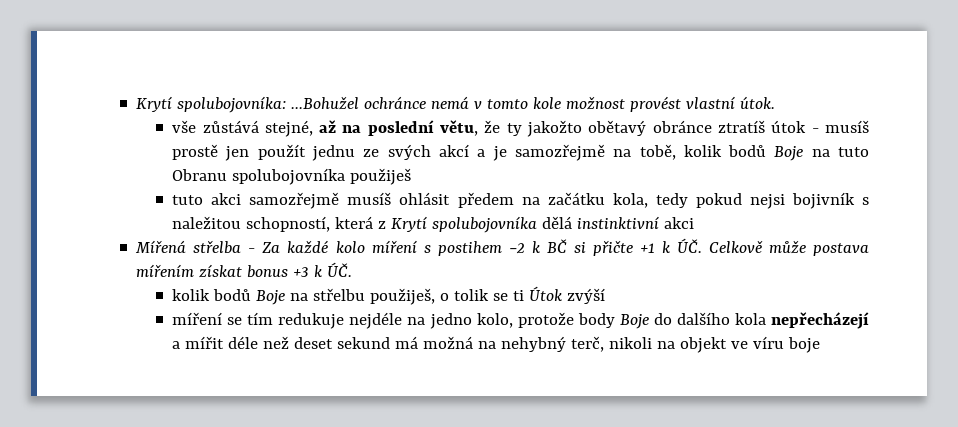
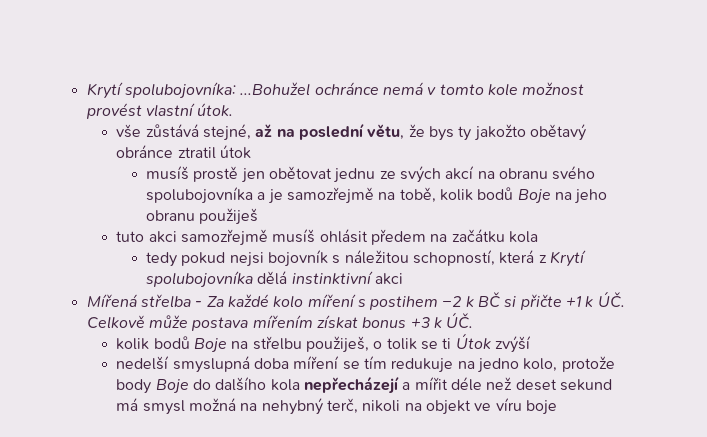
- vše zůstává stejné, až na poslední větu, že ty jakožto obětavý obránce ztratíš útok - musíš prostě jen použít jednu ze svých akcí a je samozřejmě na tobě, kolik bodů Boje na tuto Obranu spolubojovníka použiješ
+ vše zůstává stejné, až na poslední větu, že bys ty jakožto obětavý obránce ztratil útok
+ musíš prostě jen obětovat jednu ze svých akcí na obranu svého spolubojovníka a je samozřejmě na tobě, kolik bodů Boje na jeho obranu použiješ
- tuto akci samozřejmě musíš ohlásit předem na začátku kola, tedy pokud nejsi bojivník s naležitou schopností, která z Krytí spolubojovníka dělá instinktivní akci
+ tuto akci samozřejmě musíš ohlásit předem na začátku kola
+ tedy pokud nejsi bojovník s náležitou schopností, která z Krytí spolubojovníka dělá instinktivní akci
- míření se tím redukuje nejdéle na jedno kolo, protože body Boje do dalšího kola nepřecházejí a mířit déle než deset sekund má možná na nehybný terč, nikoli na objekt ve víru boje
+ nedelší smyslupná doba míření se tím redukuje na jedno kolo, protože body Boje do dalšího kola nepřecházejí a mířit déle než deset sekund má smysl možná na nehybný terč, nikoli na objekt ve víru boje

